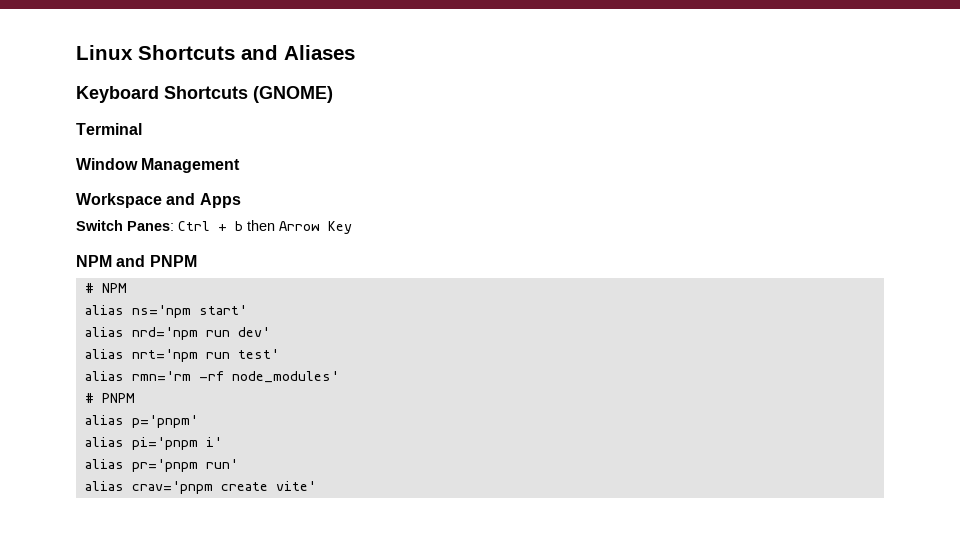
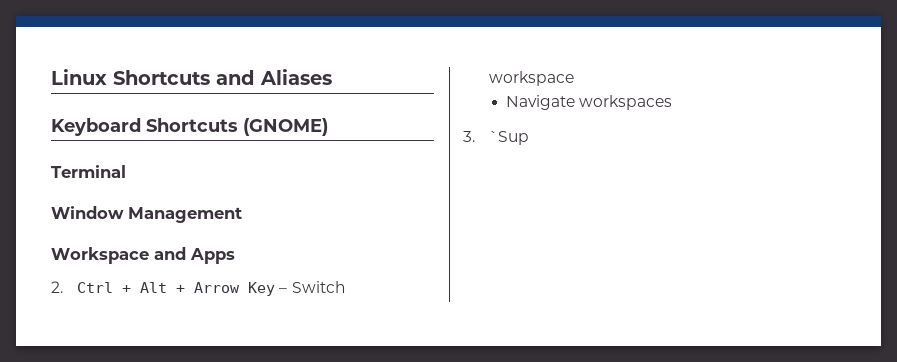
- Switch Panes: Ctrl + b then Arrow Key
- NPM and PNPM
- # NPM
- alias ns='npm start'
- alias nrd='npm run dev'
- alias nrt='npm run test'
- alias rmn='rm -rf node_modules'
- # PNPM
- alias p='pnpm'
- alias pi='pnpm i'
- alias pr='pnpm run'
- alias crav='pnpm create vite'
+ 2. Ctrl + Alt + Arrow Key – Switch workspace
+ Navigate workspaces
+ 3. `Sup

